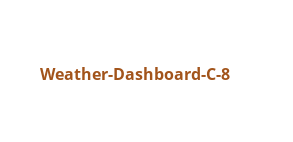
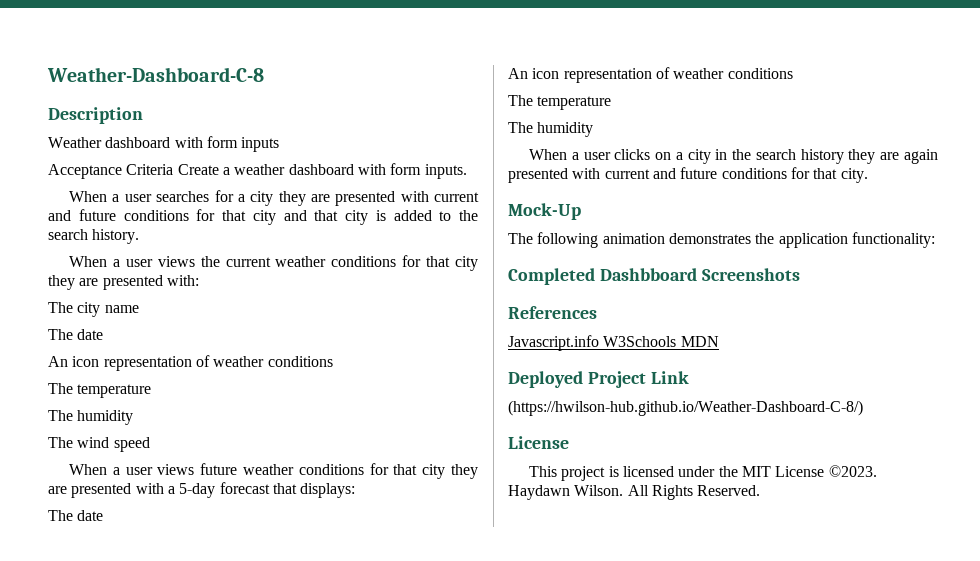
+ Description
+ Weather dashboard with form inputs
+ Acceptance Criteria Create a weather dashboard with form inputs.
+ When a user searches for a city they are presented with current and future conditions for that city and that city is added to the search history.
+ When a user views the current weather conditions for that city they are presented with:
+ The city name
+ The date
+ An icon representation of weather conditions
+ The temperature
+ The humidity
+ The wind speed
+ When a user views future weather conditions for that city they are presented with a 5-day forecast that displays:
+ The date
+ An icon representation of weather conditions
+ The temperature
+ The humidity
+ When a user clicks on a city in the search history they are again presented with current and future conditions for that city.
+ Mock-Up
+ The following animation demonstrates the application functionality:
+ Completed Dashbboard Screenshots
+ References
+ Javascript.info W3Schools MDN
+ Deployed Project Link
+ (https://hwilson-hub.github.io/Weather-Dashboard-C-8/)
+ License
+ This project is licensed under the MIT License ©2023. Haydawn Wilson. All Rights Reserved.

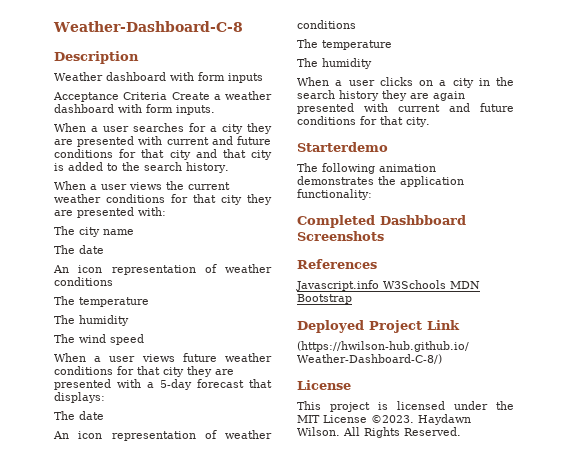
- Mock-Up
+ Starterdemo
- Javascript.info W3Schools MDN
+ Javascript.info W3Schools MDN Bootstrap

